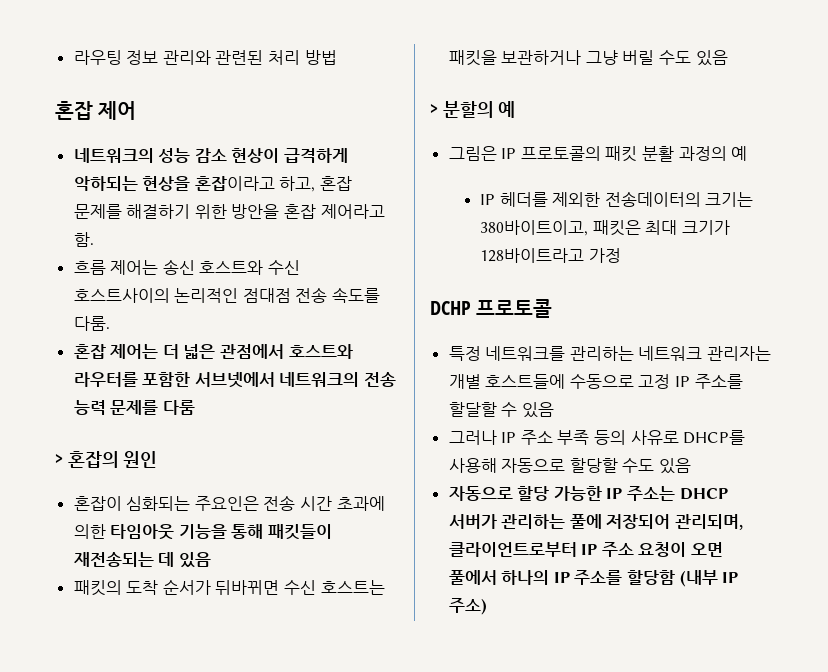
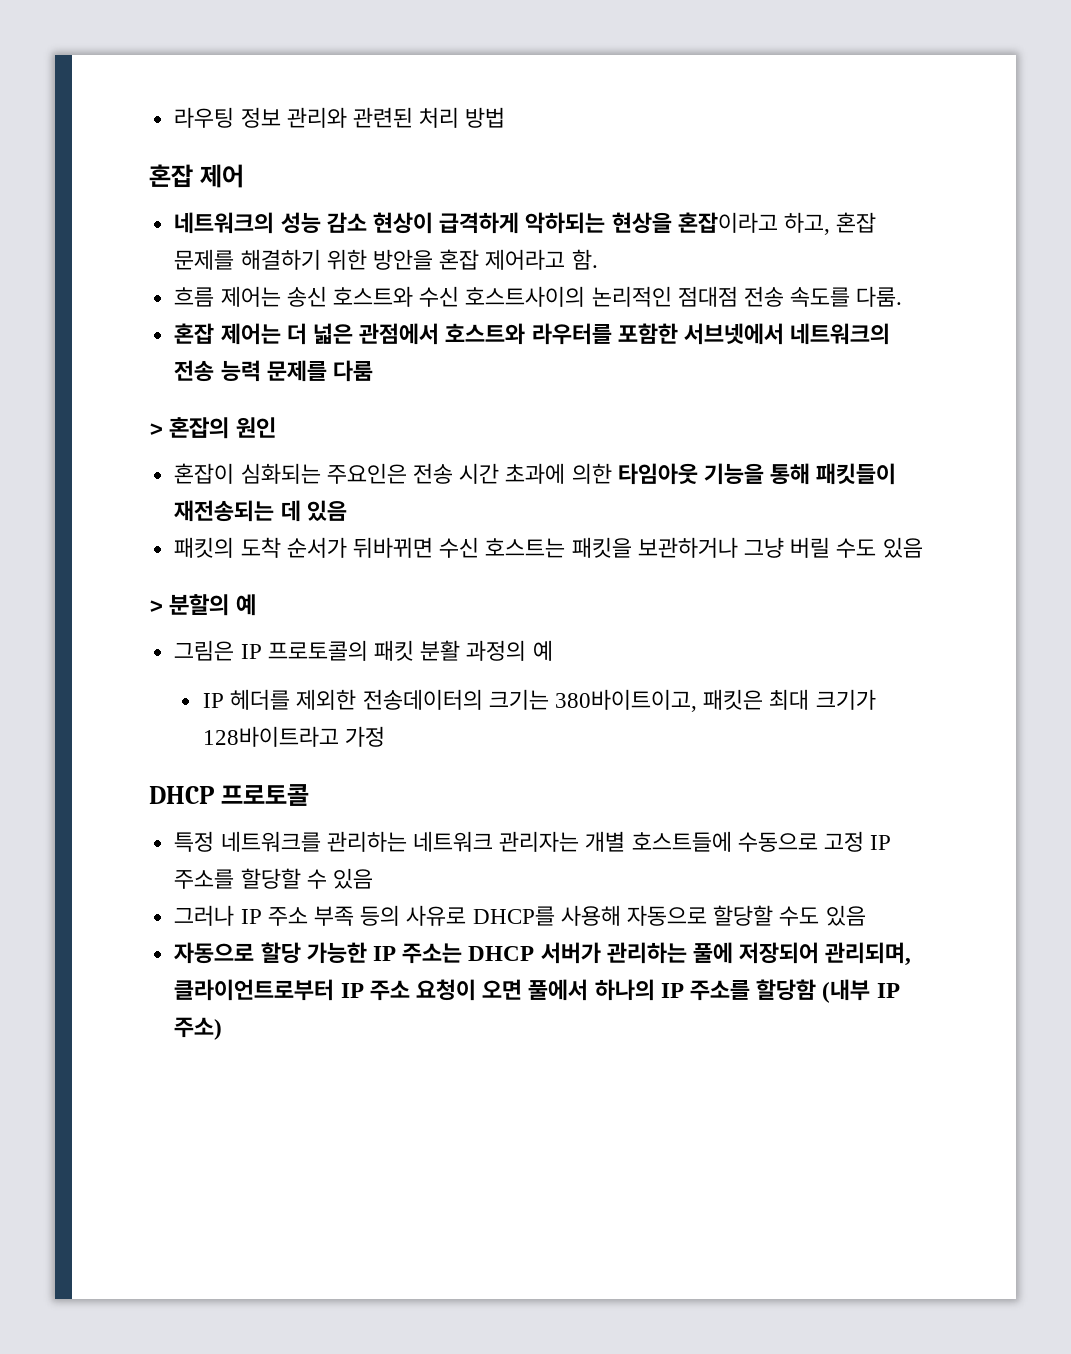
- DCHP 프로토콜
+ DHCP 프로토콜
- 특정 네트워크를 관리하는 네트워크 관리자는 개별 호스트들에 수동으로 고정 IP 주소를 할달할 수 있음
+ 특정 네트워크를 관리하는 네트워크 관리자는 개별 호스트들에 수동으로 고정 IP 주소를 할당할 수 있음

